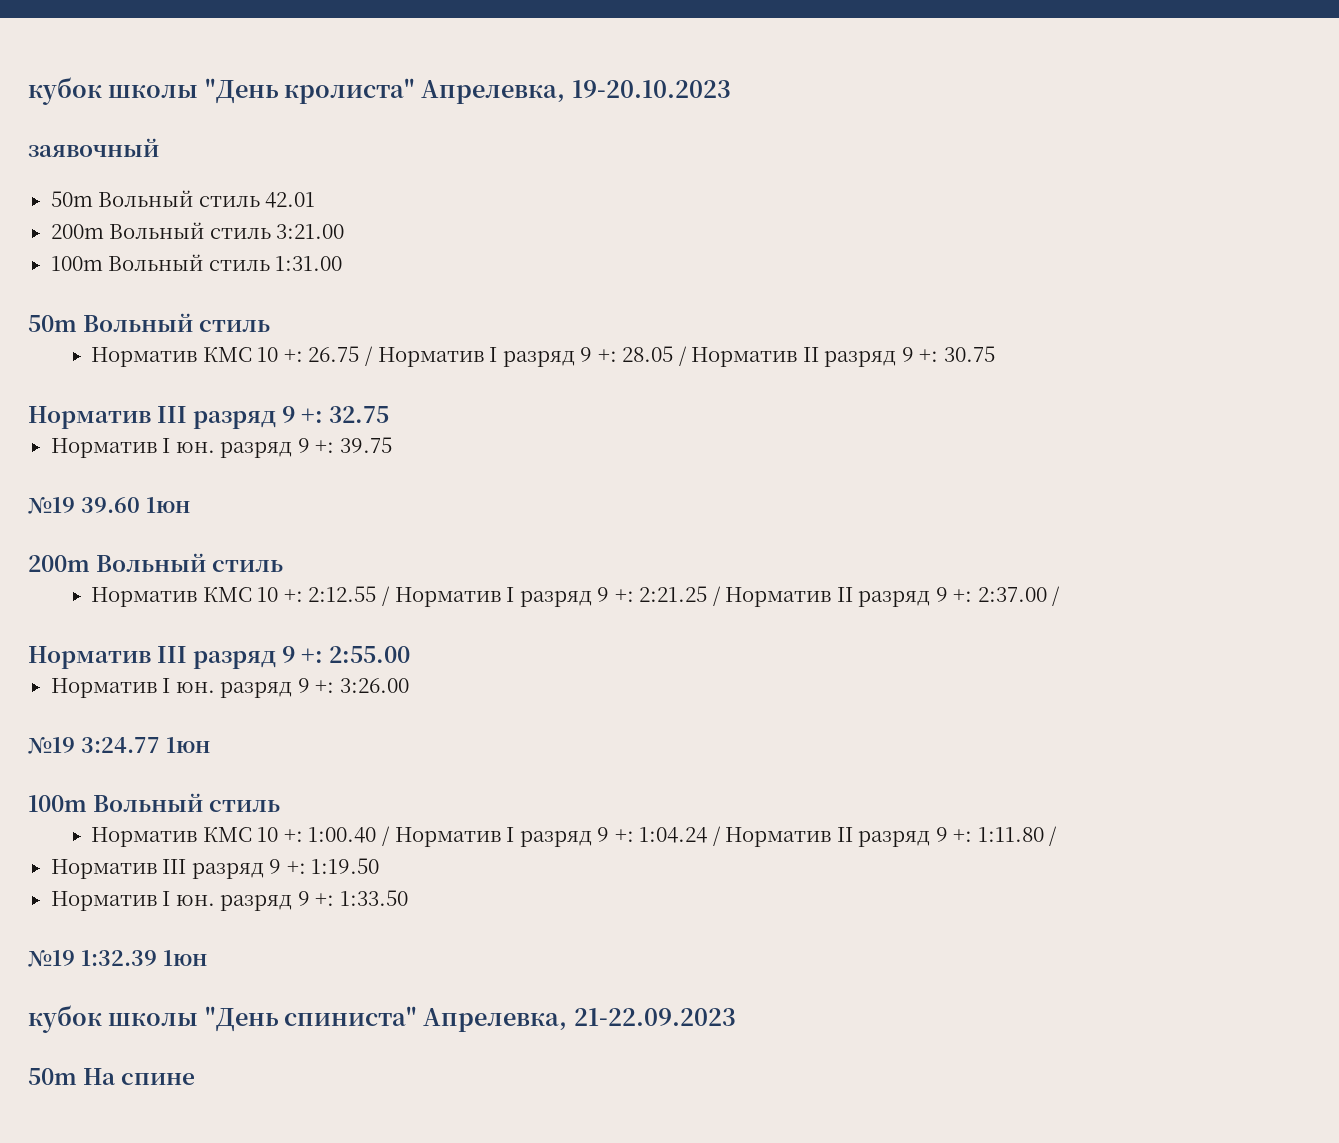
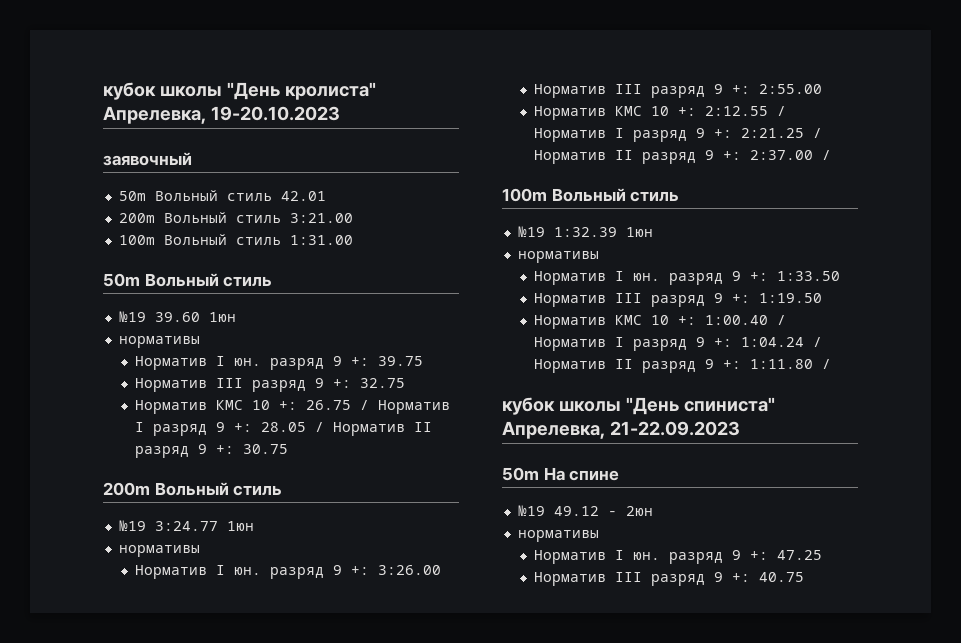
+ №19 39.60 1юн
+ нормативы
+ Норматив I юн. разряд 9 +: 39.75
+ Норматив III разряд 9 +: 32.75
  Норматив КМС 10 +: 26.75 / Норматив I разряд 9 +: 28.05 / Норматив II разряд 9 +: 30.75
- Норматив III разряд 9 +: 32.75
- Норматив I юн. разряд 9 +: 39.75
- №19 39.60 1юн
  200m Вольный стиль
+ №19 3:24.77 1юн
+ нормативы
+ Норматив I юн. разряд 9 +: 3:26.00
+ Норматив III разряд 9 +: 2:55.00
  Норматив КМС 10 +: 2:12.55 / Норматив I разряд 9 +: 2:21.25 / Норматив II разряд 9 +: 2:37.00 /
- Норматив III разряд 9 +: 2:55.00
- Норматив I юн. разряд 9 +: 3:26.00
- №19 3:24.77 1юн
  100m Вольный стиль
+ №19 1:32.39 1юн
+ нормативы
+ Норматив I юн. разряд 9 +: 1:33.50
+ Норматив III разряд 9 +: 1:19.50
- Норматив III разряд 9 +: 1:19.50
- Норматив I юн. разряд 9 +: 1:33.50
- №19 1:32.39 1юн
+ №19 49.12 - 2юн
+ нормативы
+ Норматив I юн. разряд 9 +: 47.25
+ Норматив III разряд 9 +: 40.75

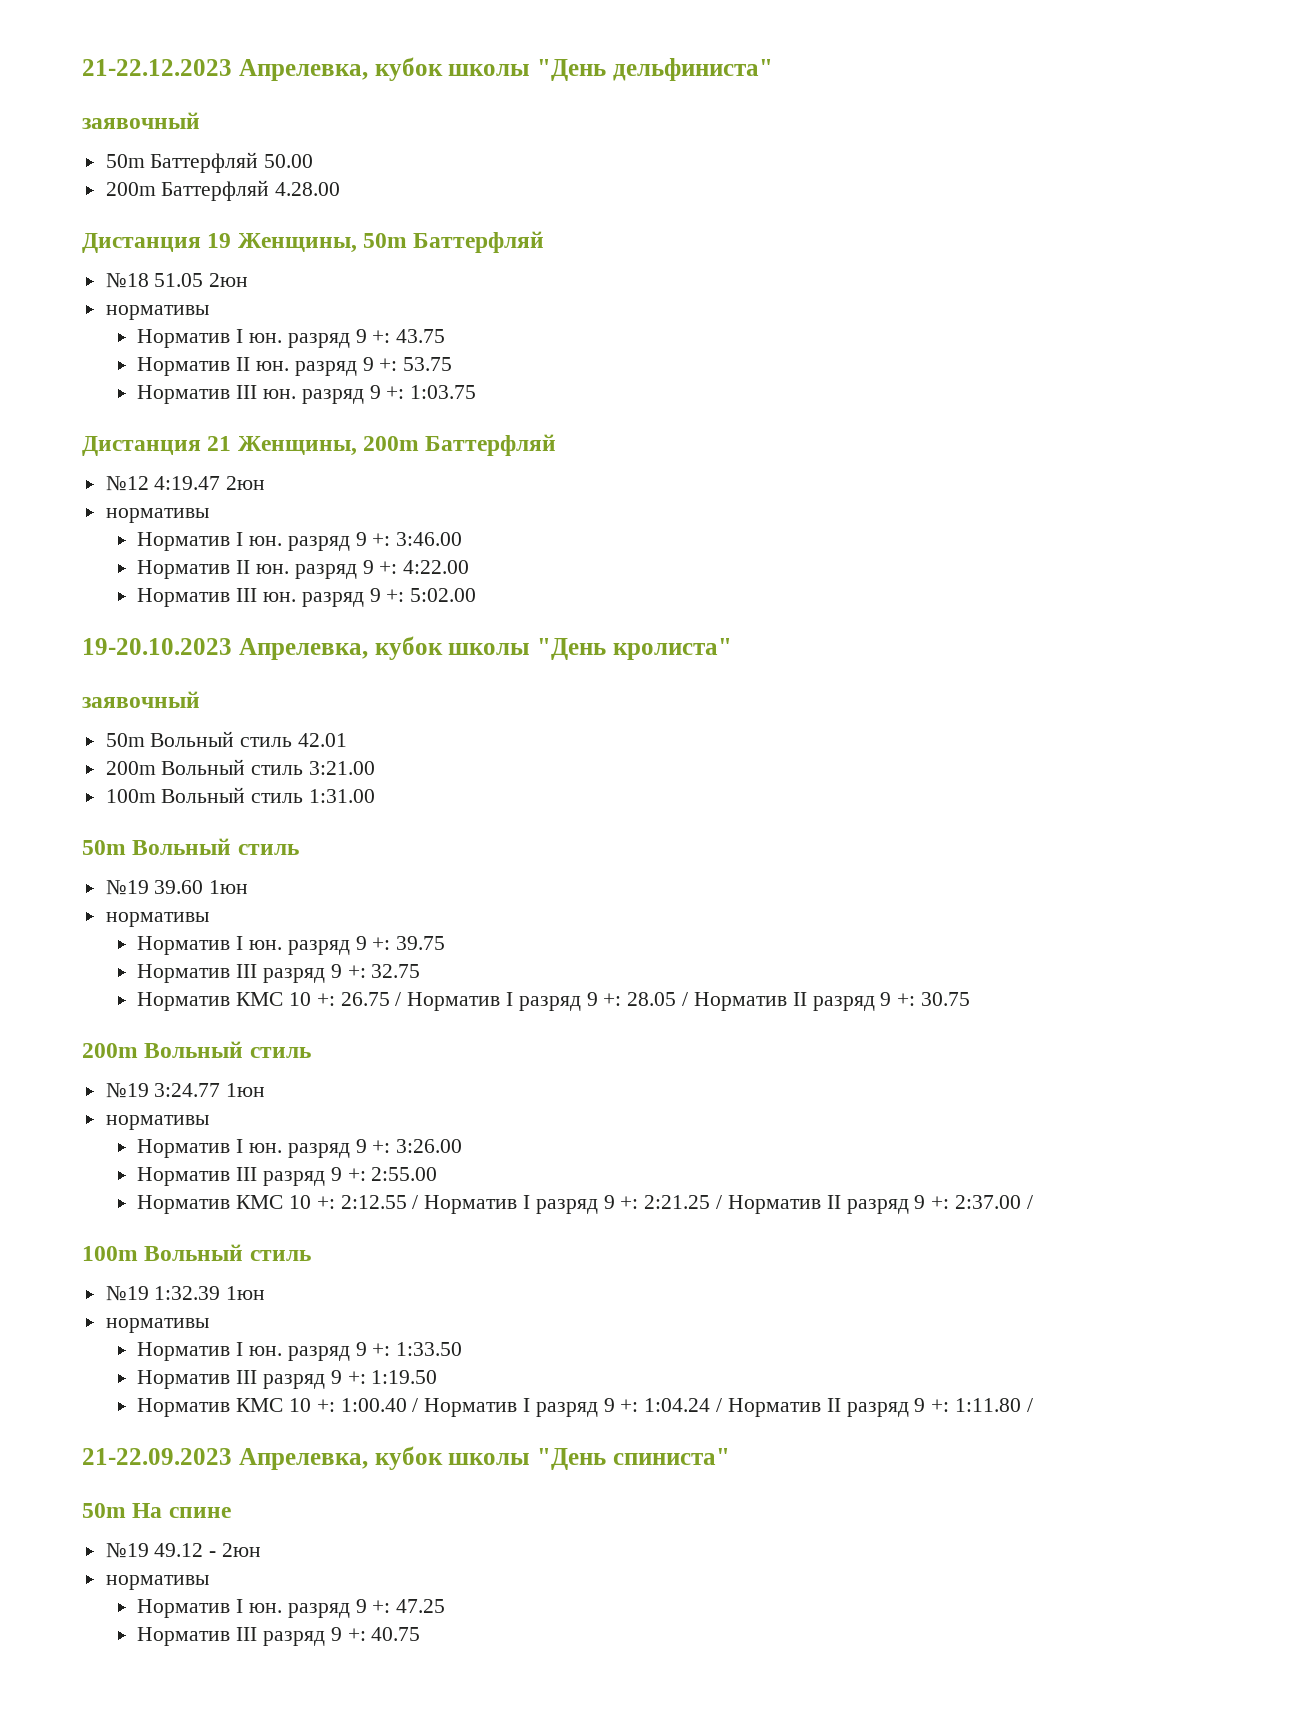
- кубок школы "День кролиста" Апрелевка, 19-20.10.2023
+ 21-22.12.2023 Апрелевка, кубок школы "День дельфиниста"
+ заявочный
+ 50m Баттерфляй 50.00
+ 200m Баттерфляй 4.28.00
+ Дистанция 19 Женщины, 50m Баттерфляй
+ №18 51.05 2юн
+ нормативы
+ Норматив I юн. разряд 9 +: 43.75
+ Норматив II юн. разряд 9 +: 53.75
+ Норматив III юн. разряд 9 +: 1:03.75
+ Дистанция 21 Женщины, 200m Баттерфляй
+ №12 4:19.47 2юн
+ нормативы
+ Норматив I юн. разряд 9 +: 3:46.00
+ Норматив II юн. разряд 9 +: 4:22.00
+ Норматив III юн. разряд 9 +: 5:02.00
+ 19-20.10.2023 Апрелевка, кубок школы "День кролиста"
- кубок школы "День спиниста" Апрелевка, 21-22.09.2023
+ 21-22.09.2023 Апрелевка, кубок школы "День спиниста"

